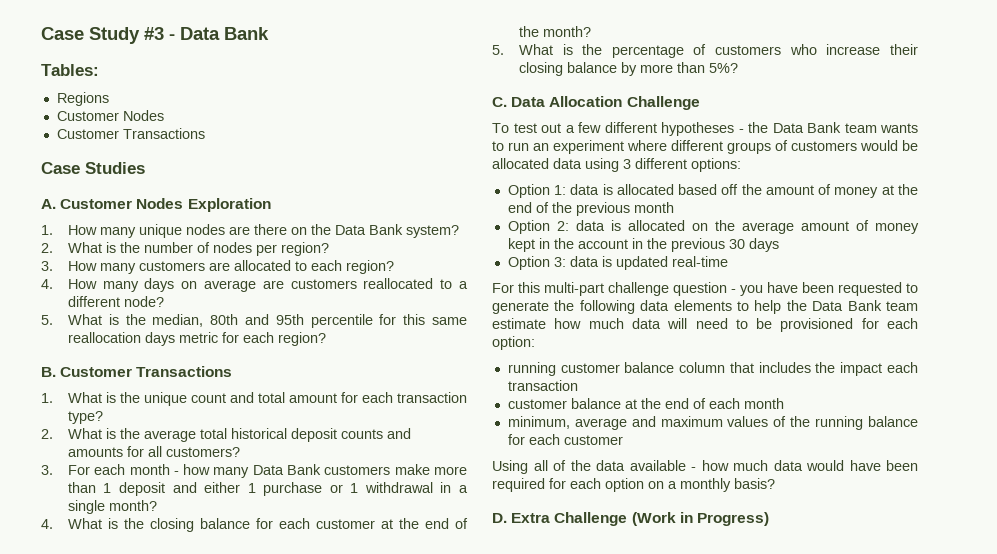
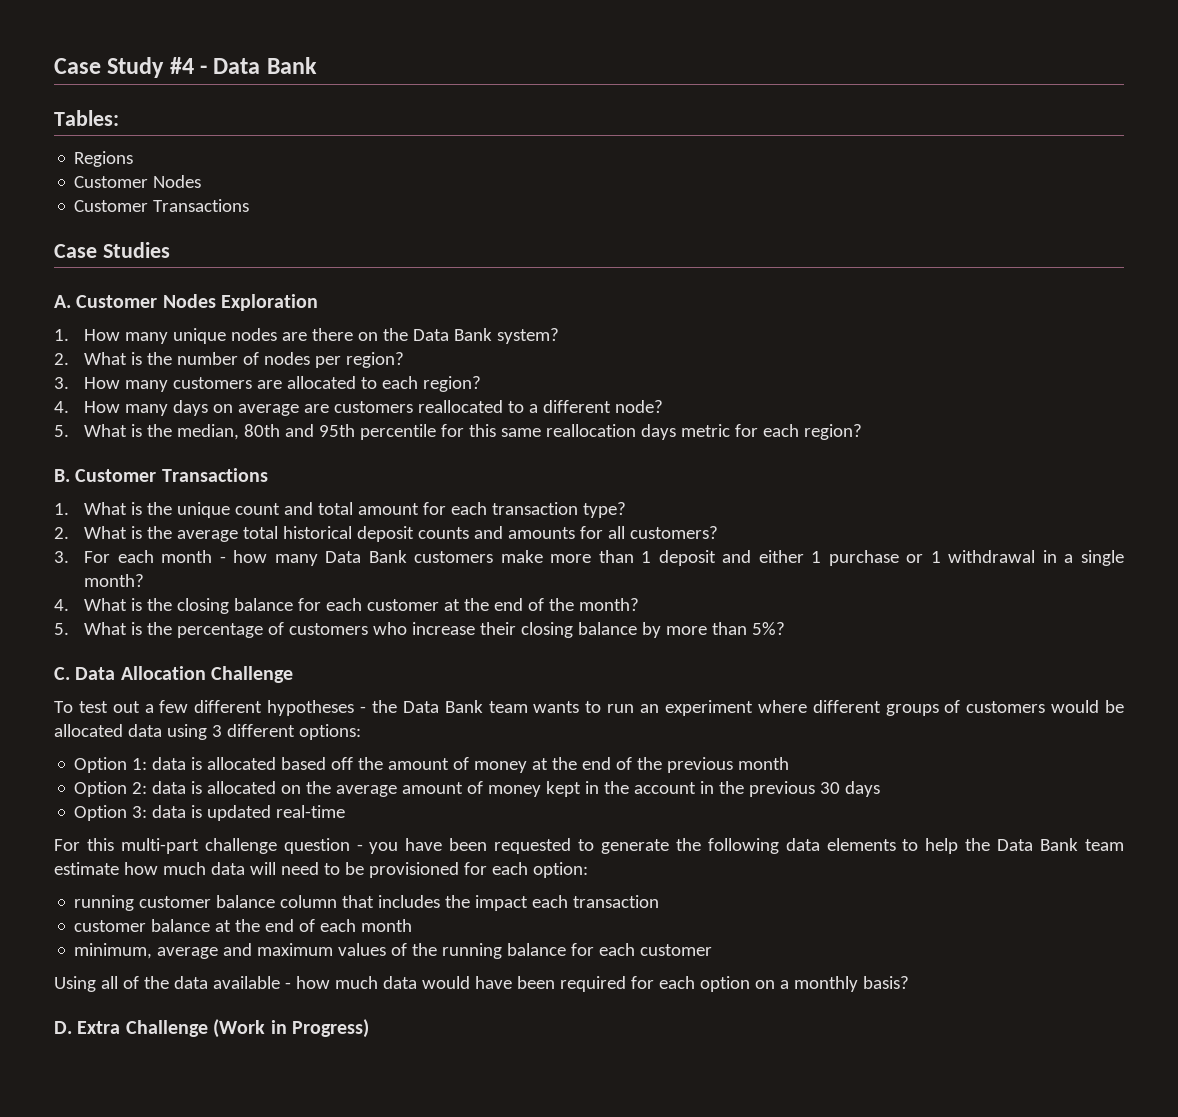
- Case Study #3 - Data Bank
+ Case Study #4 - Data Bank

